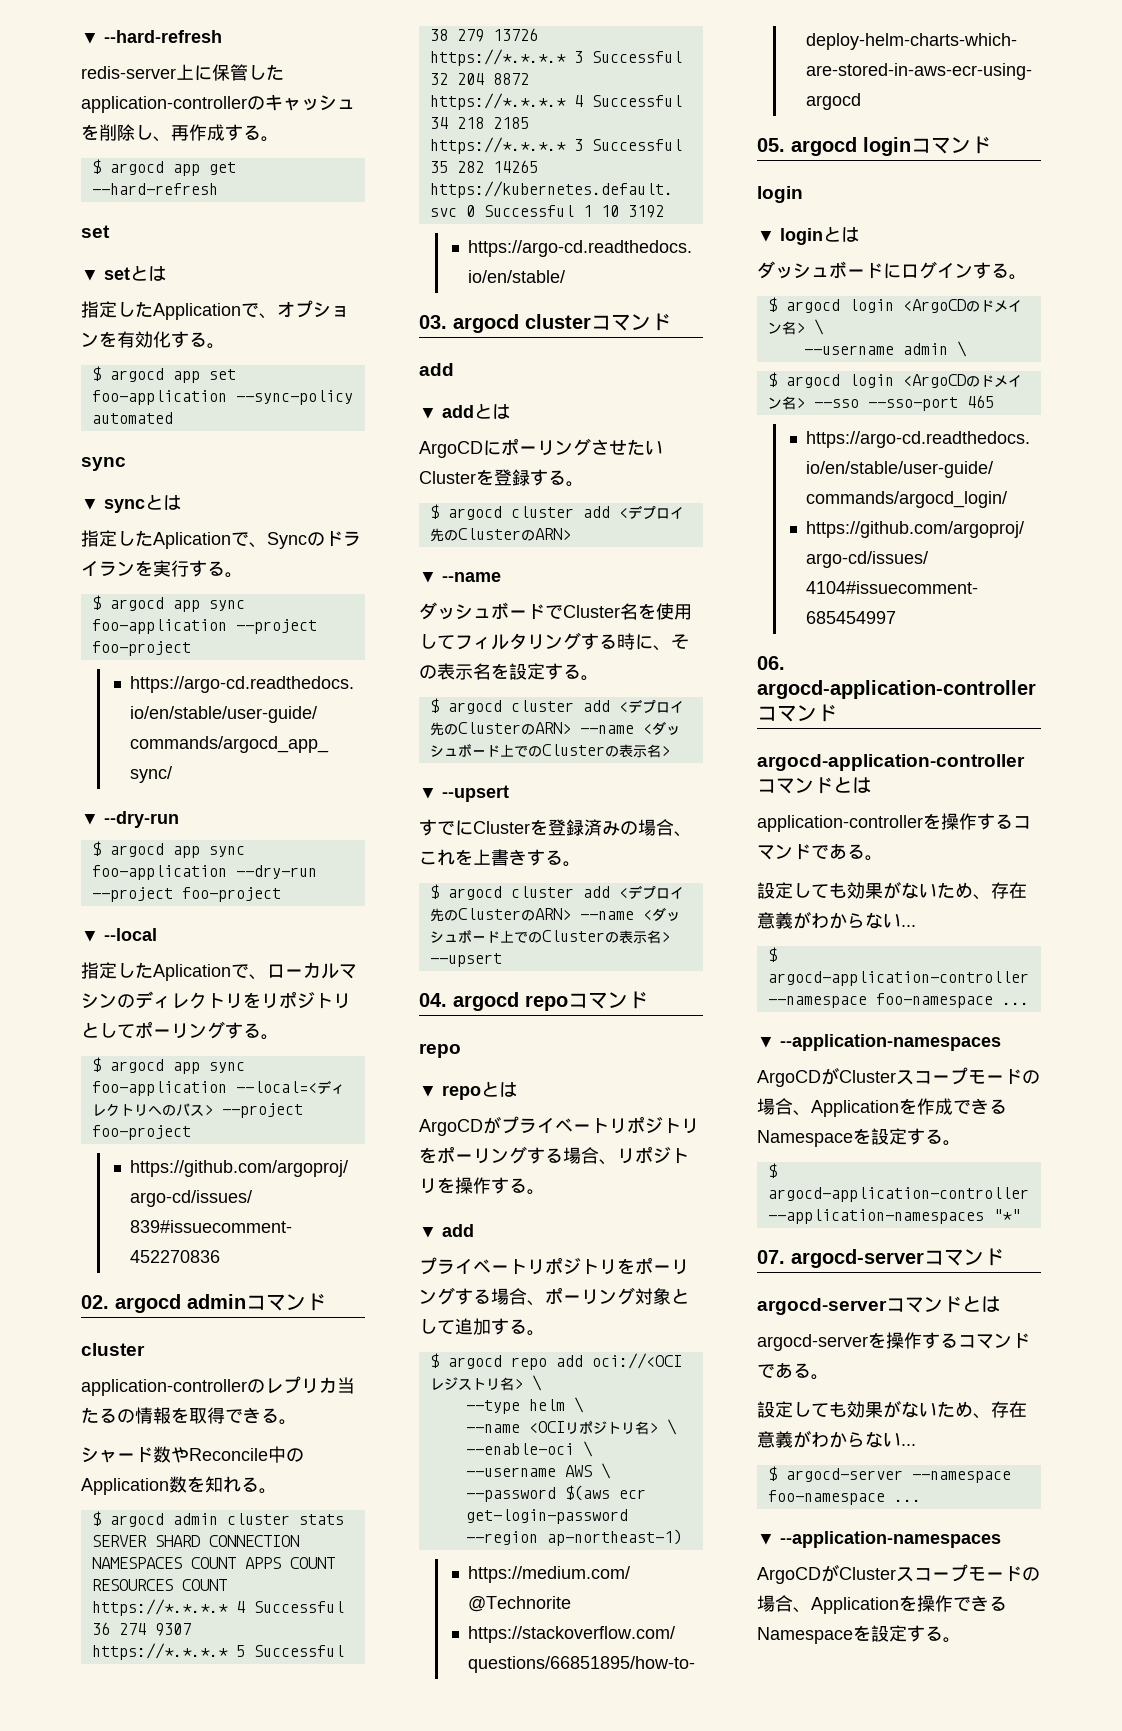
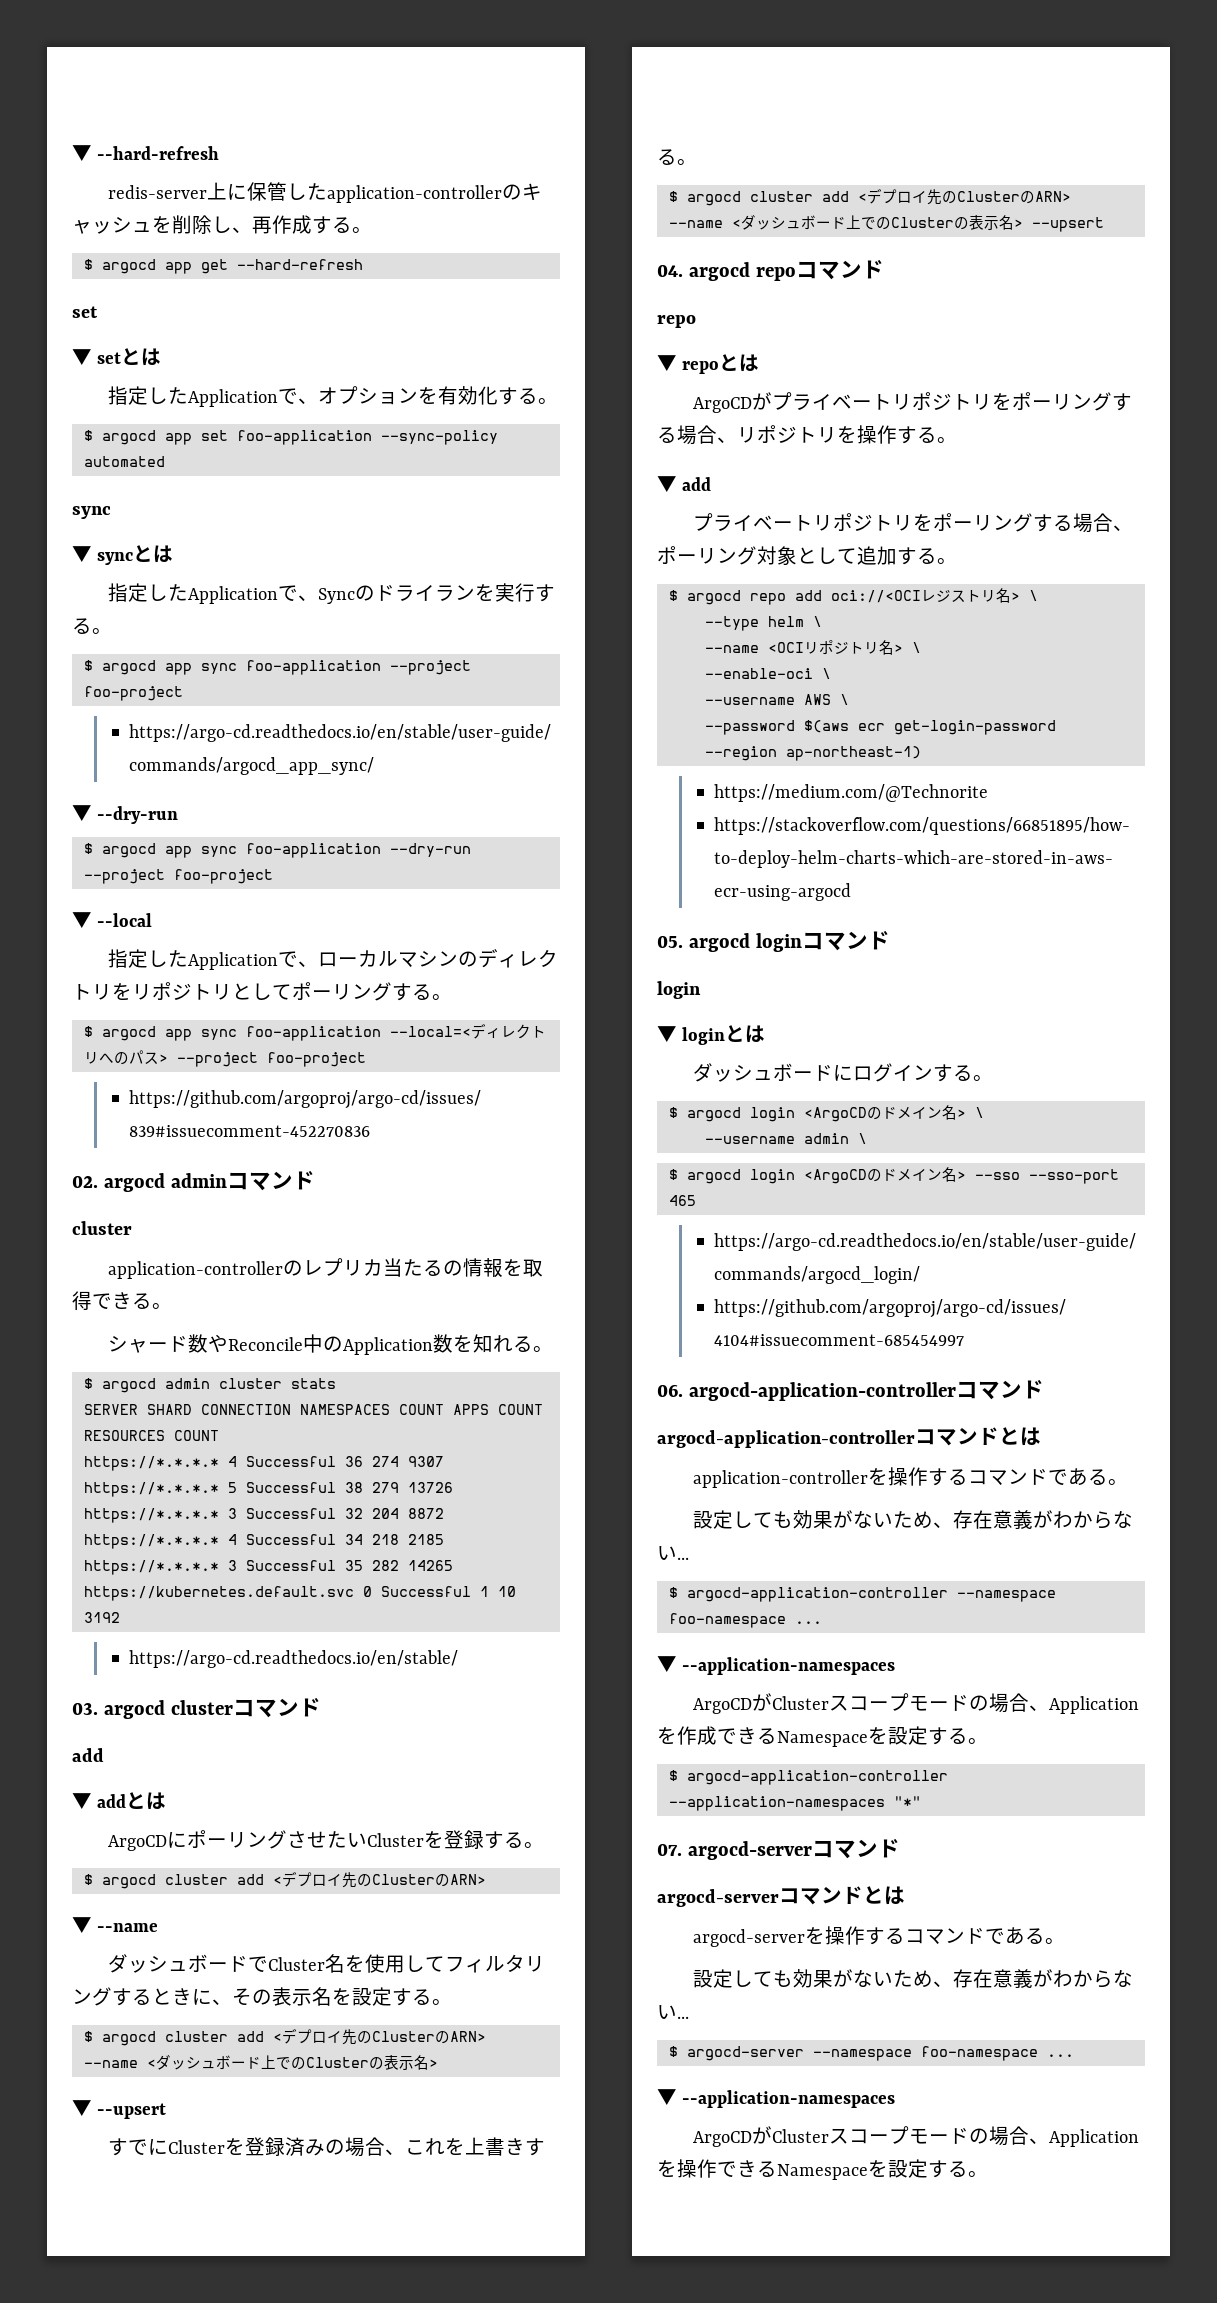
- 指定したAplicationで、Syncのドライランを実行する。
+ 指定したApplicationで、Syncのドライランを実行する。
- 指定したAplicationで、ローカルマシンのディレクトリをリポジトリとしてポーリングする。
+ 指定したApplicationで、ローカルマシンのディレクトリをリポジトリとしてポーリングする。
- ダッシュボードでCluster名を使用してフィルタリングする時に、その表示名を設定する。
+ ダッシュボードでCluster名を使用してフィルタリングするときに、その表示名を設定する。

